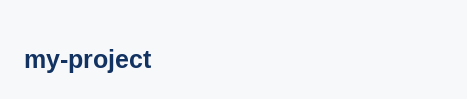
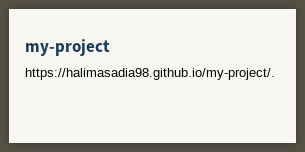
+ https://halimasadia98.github.io/my-project/.

